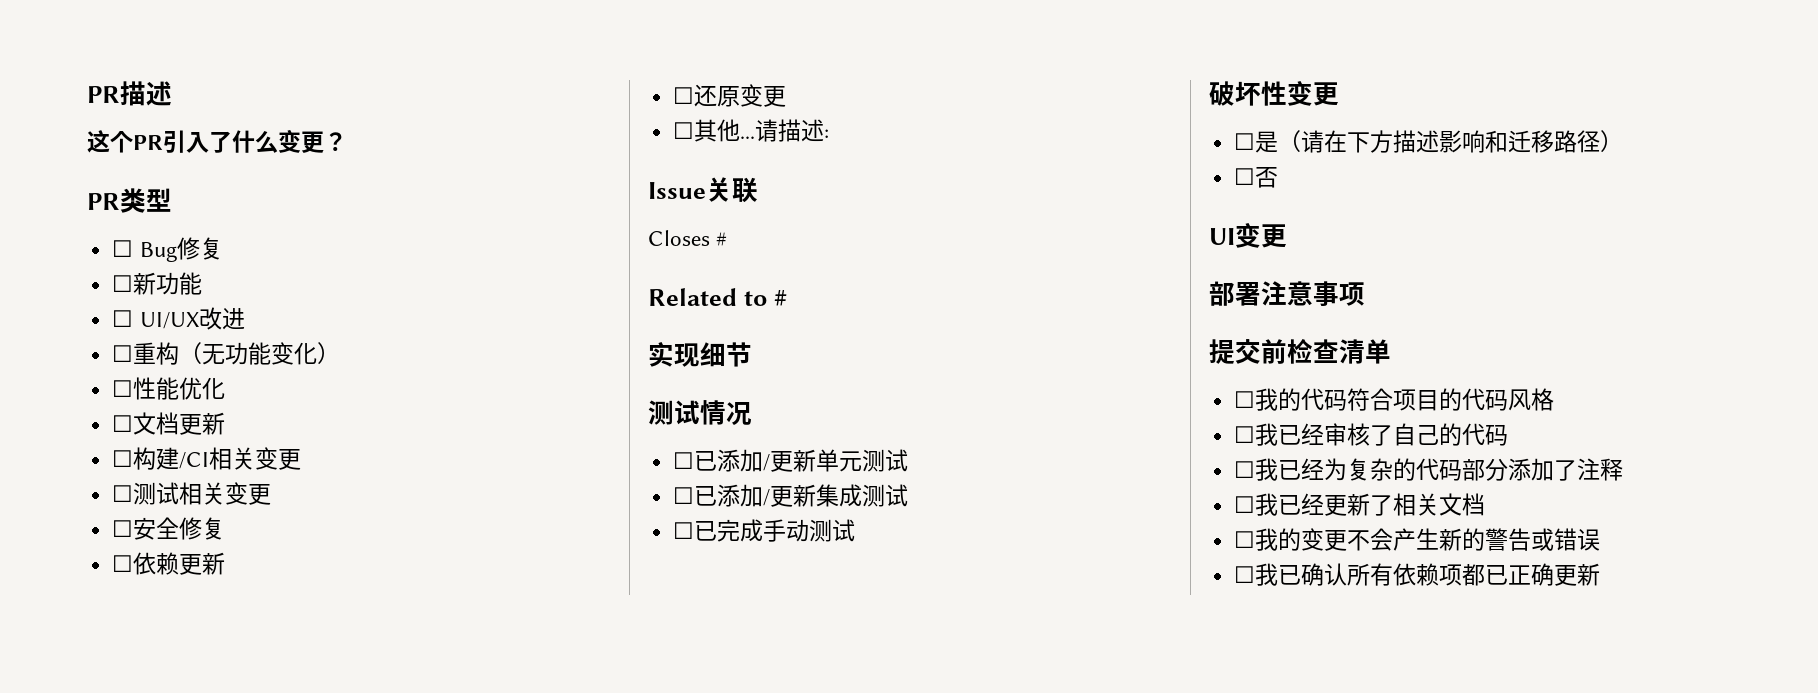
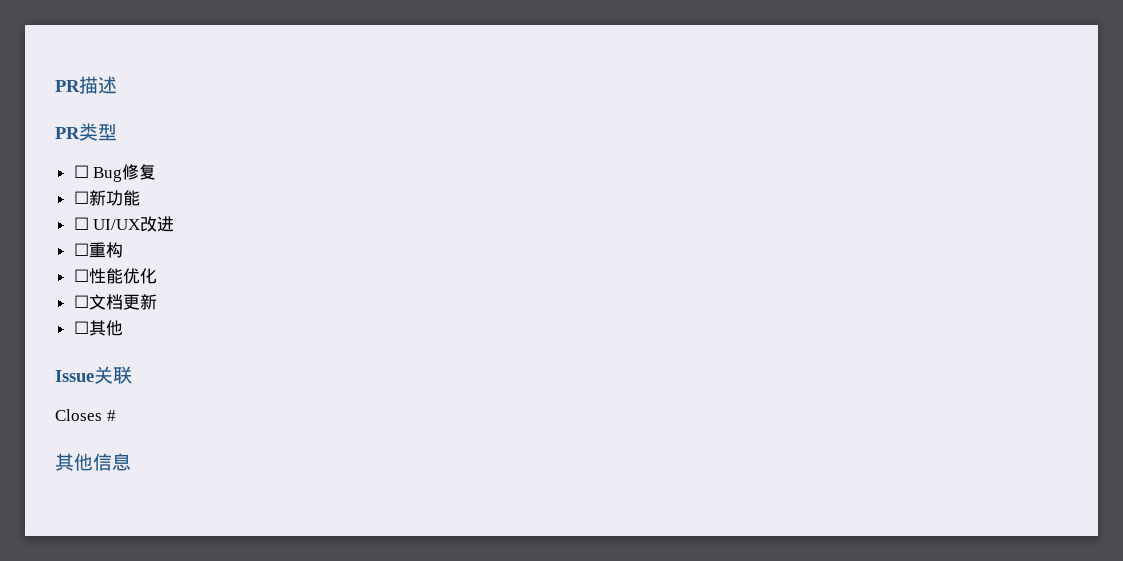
- 这个PR引入了什么变更？
- ☐重构（无功能变化）
+ ☐重构
- ☐构建/CI相关变更
- ☐测试相关变更
- ☐安全修复
- ☐依赖更新
- ☐还原变更
- ☐其他...请描述:
+ ☐其他
- Related to #
- 实现细节
- 测试情况
- ☐已添加/更新单元测试
- ☐已添加/更新集成测试
- ☐已完成手动测试
- 破坏性变更
- ☐是（请在下方描述影响和迁移路径）
- ☐否
- UI变更
- 部署注意事项
- 提交前检查清单
- ☐我的代码符合项目的代码风格
- ☐我已经审核了自己的代码
- ☐我已经为复杂的代码部分添加了注释
- ☐我已经更新了相关文档
- ☐我的变更不会产生新的警告或错误
- ☐我已确认所有依赖项都已正确更新
+ 其他信息

